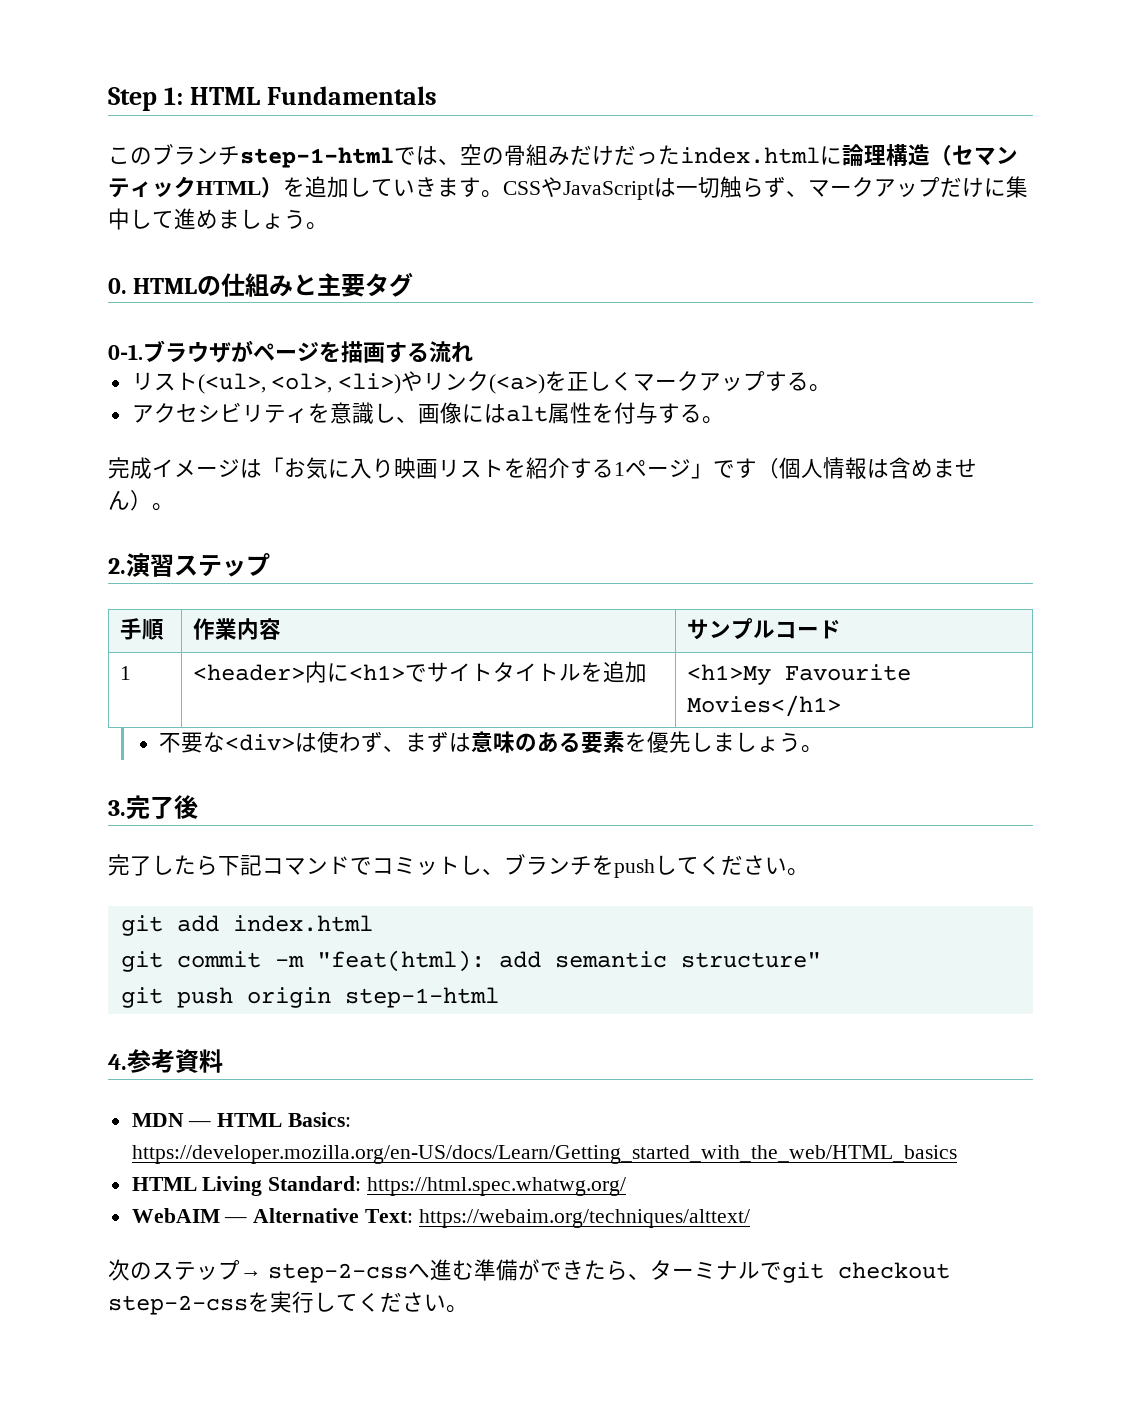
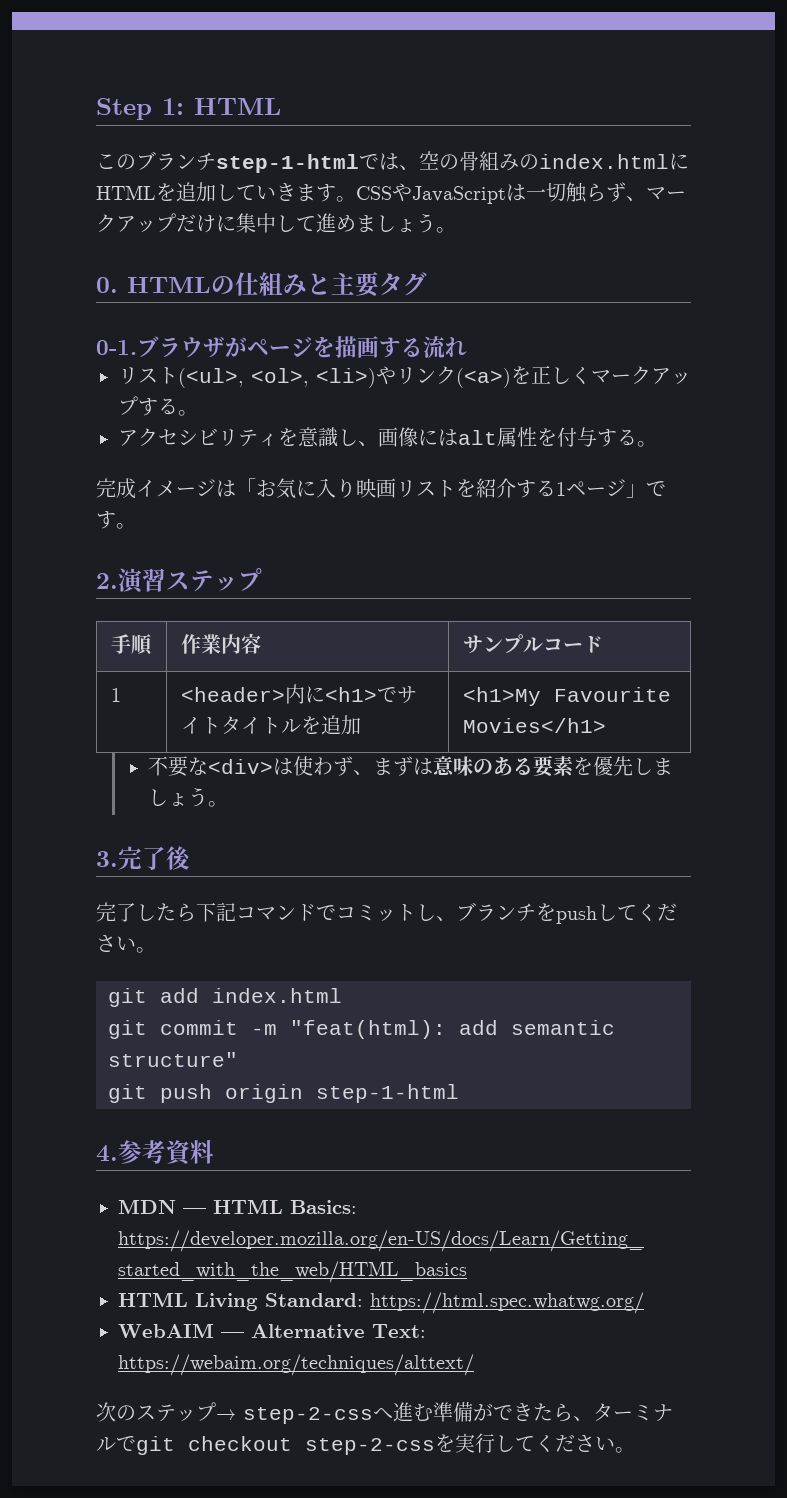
- Step 1: HTML Fundamentals
+ Step 1: HTML
- このブランチstep-1-htmlでは、空の骨組みだけだったindex.htmlに論理構造（セマンティックHTML）を追加していきます。
+ このブランチstep-1-htmlでは、空の骨組みのindex.htmlにHTMLを追加していきます。
- 完成イメージは「お気に入り映画リストを紹介する1ページ」です（個人情報は含めません）。
+ 完成イメージは「お気に入り映画リストを紹介する1ページ」です。

